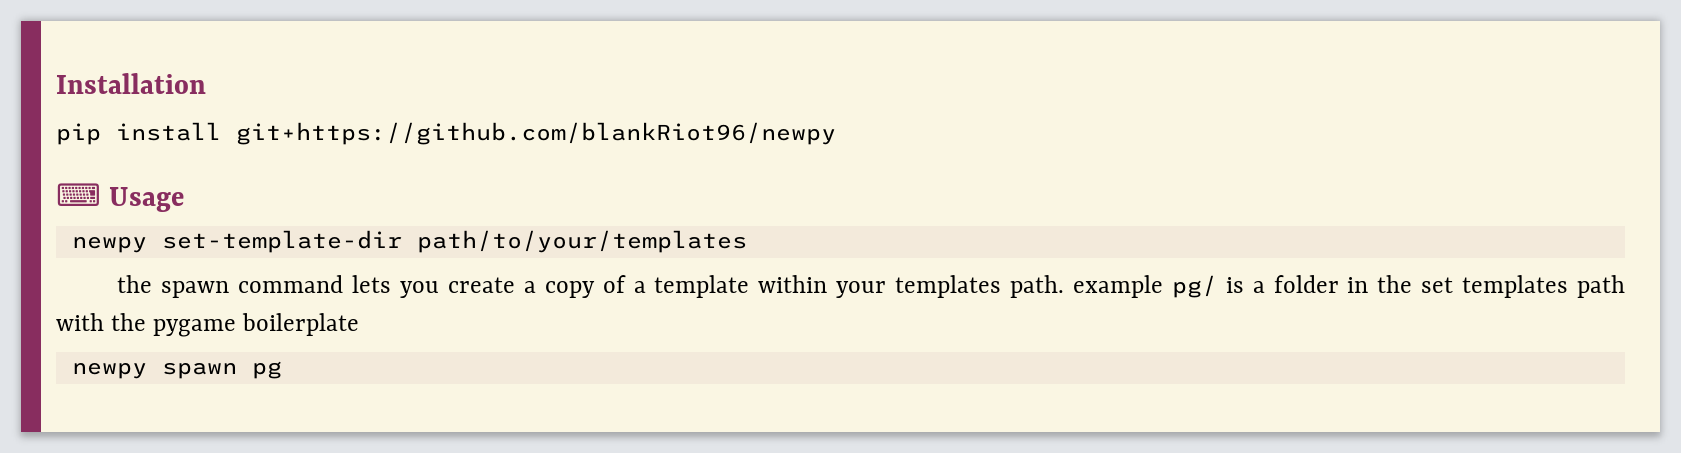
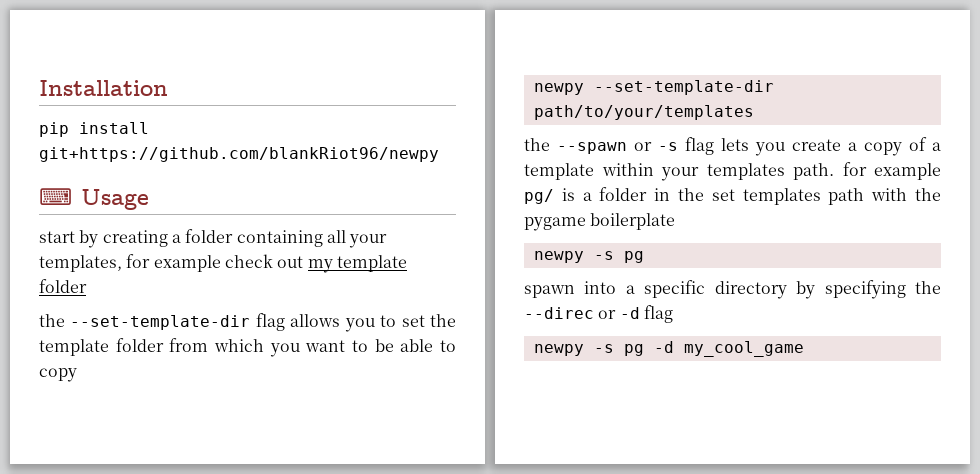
- newpy set-template-dir path/to/your/templates
+ start by creating a folder containing all your templates, for example check out my template folder
+ the --set-template-dir flag allows you to set the template folder from which you want to be able to copy
+ newpy --set-template-dir path/to/your/templates
- the spawn command lets you create a copy of a template within your templates path. example pg/ is a folder in the set templates path with the pygame boilerplate
- newpy spawn pg
+ the --spawn or -s flag lets you create a copy of a template within your templates path. for example pg/ is a folder in the set templates path with the pygame boilerplate
+ newpy -s pg
+ spawn into a specific directory by specifying the --direc or -d flag
+ newpy -s pg -d my_cool_game

